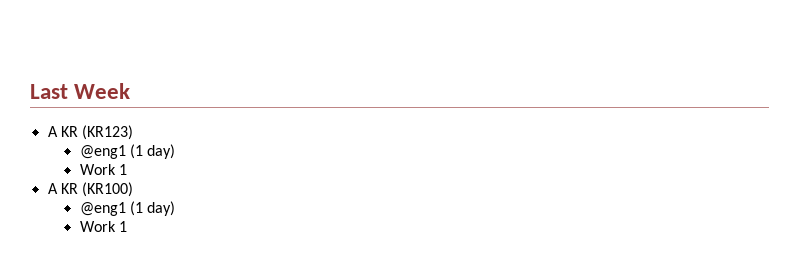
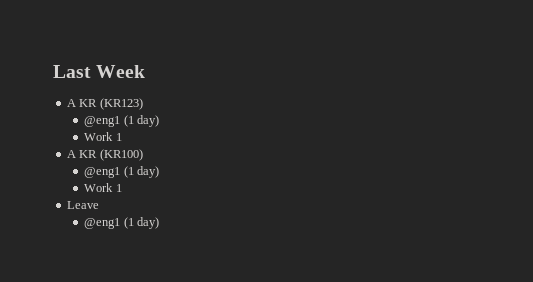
+ Leave
+ @eng1 (1 day)

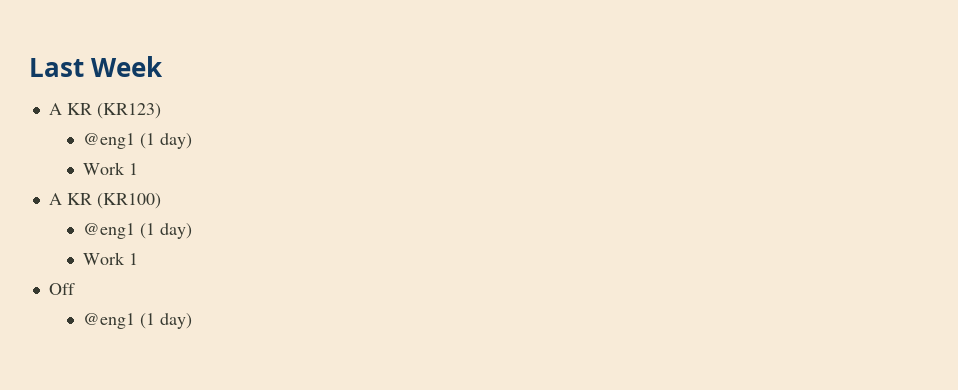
- Leave
+ Off

